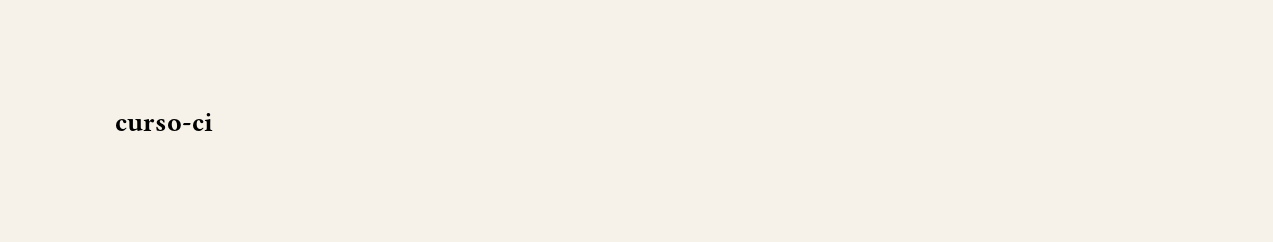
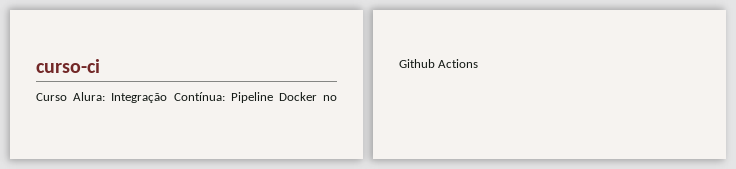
+ Curso Alura: Integração Contínua: Pipeline Docker no Github Actions

